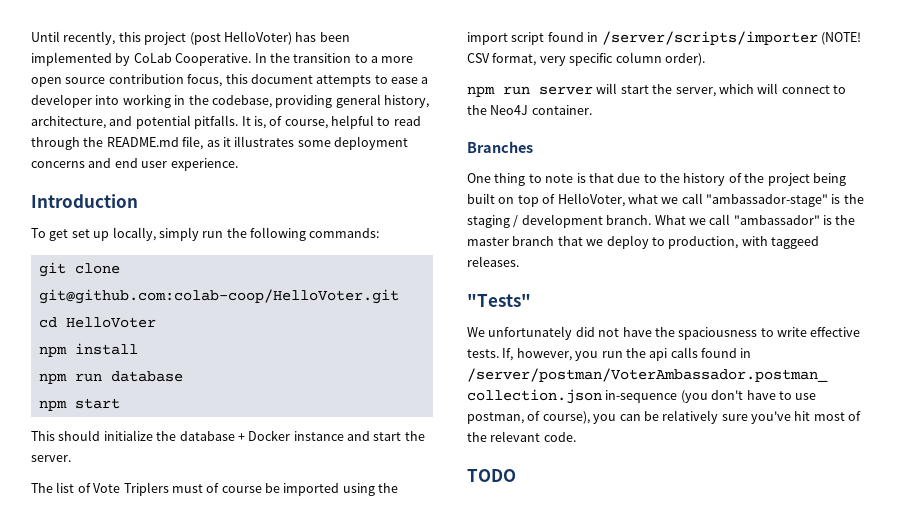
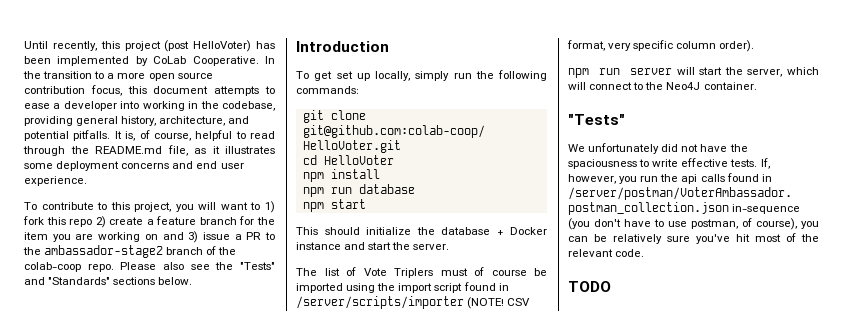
+ To contribute to this project, you will want to 1) fork this repo 2) create a feature branch for the item you are working on and 3) issue a PR to the ambassador-stage2 branch of the colab-coop repo. Please also see the "Tests" and "Standards" sections below.
- Branches
- One thing to note is that due to the history of the project being built on top of HelloVoter, what we call "ambassador-stage" is the staging / development branch. What we call "ambassador" is the master branch that we deploy to production, with taggeed releases.

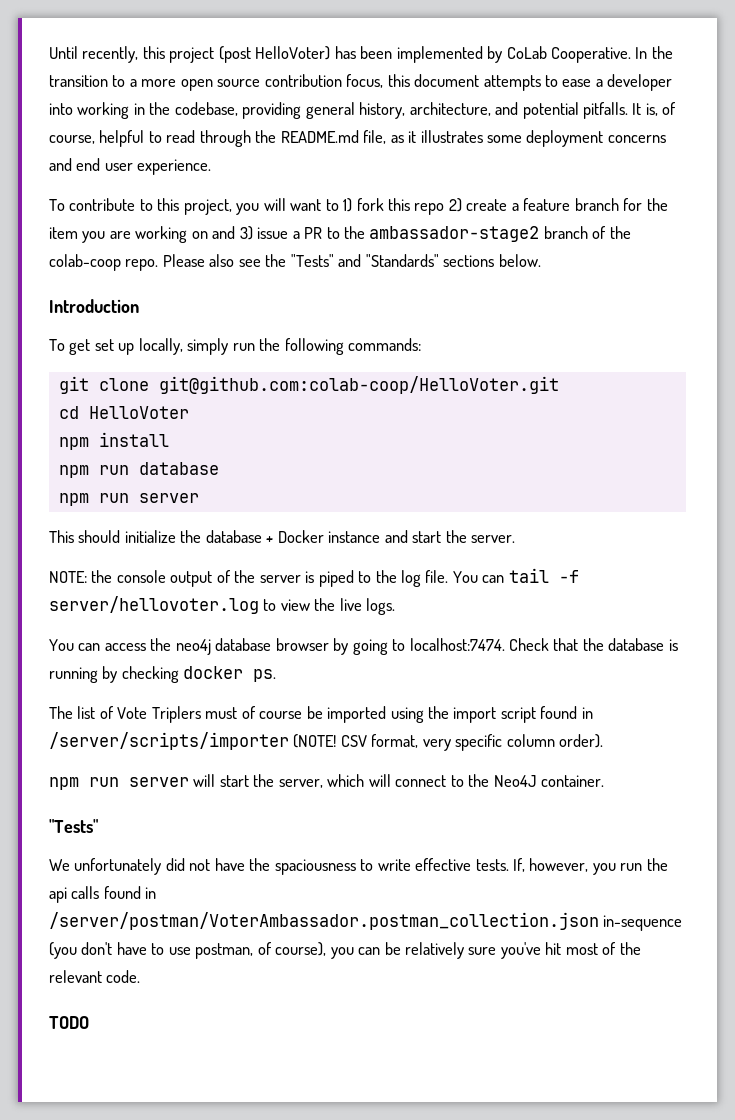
  npm run database
- npm start
+ npm run server
+ NOTE: the console output of the server is piped to the log file. You can tail -f server/hellovoter.log to view the live logs.
+ You can access the neo4j database browser by going to localhost:7474. Check that the database is running by checking docker ps.

